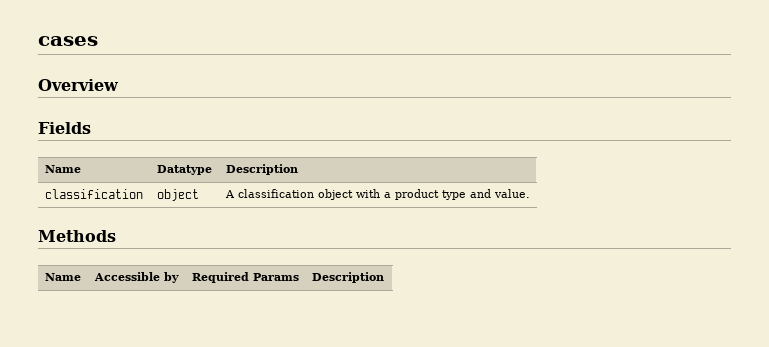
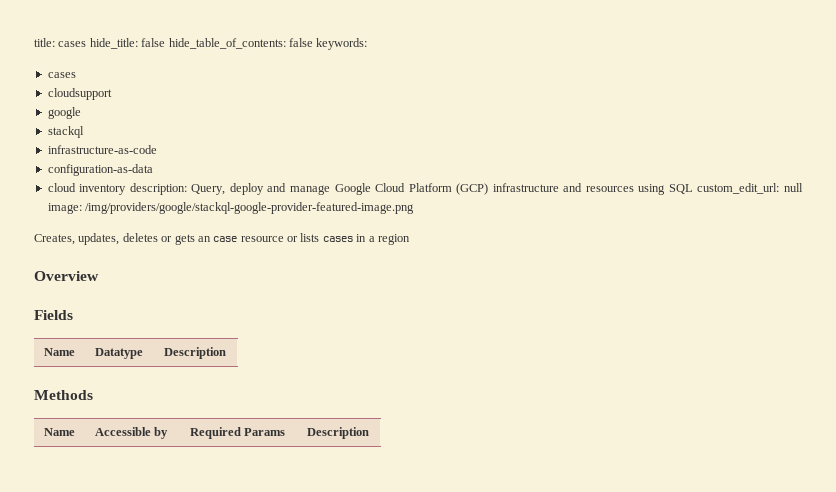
+ title: cases hide_title: false hide_table_of_contents: false keywords:
  cases
+ cloudsupport
+ google
+ stackql
+ infrastructure-as-code
+ configuration-as-data
+ cloud inventory description: Query, deploy and manage Google Cloud Platform (GCP) infrastructure and resources using SQL custom_edit_url: null image: /img/providers/google/stackql-google-provider-featured-image.png
+ Creates, updates, deletes or gets an case resource or lists cases in a region
- classification | object | A classification object with a product type and value.

